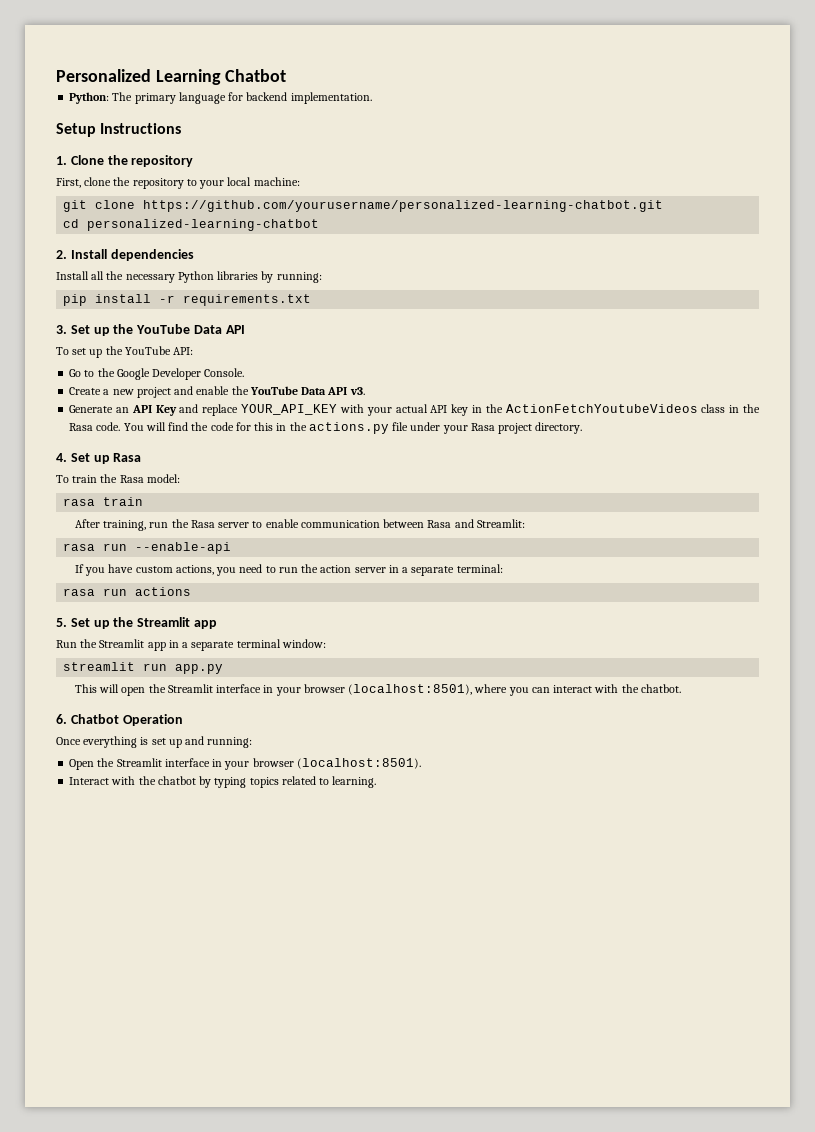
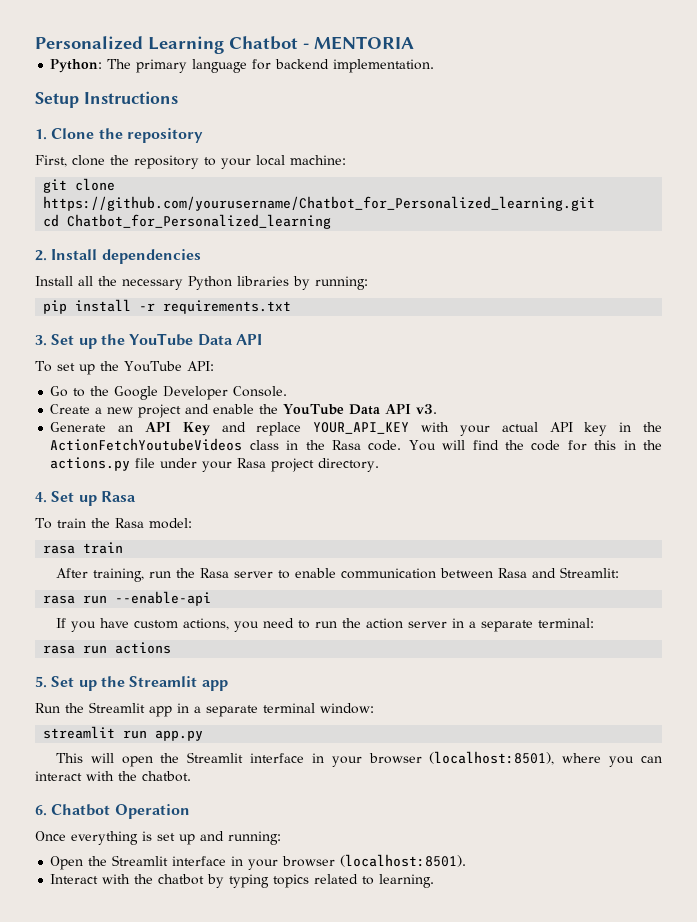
- Personalized Learning Chatbot
+ Personalized Learning Chatbot - MENTORIA
- git clone https://github.com/yourusername/personalized-learning-chatbot.git
+ git clone https://github.com/yourusername/Chatbot_for_Personalized_learning.git
- cd personalized-learning-chatbot
+ cd Chatbot_for_Personalized_learning

